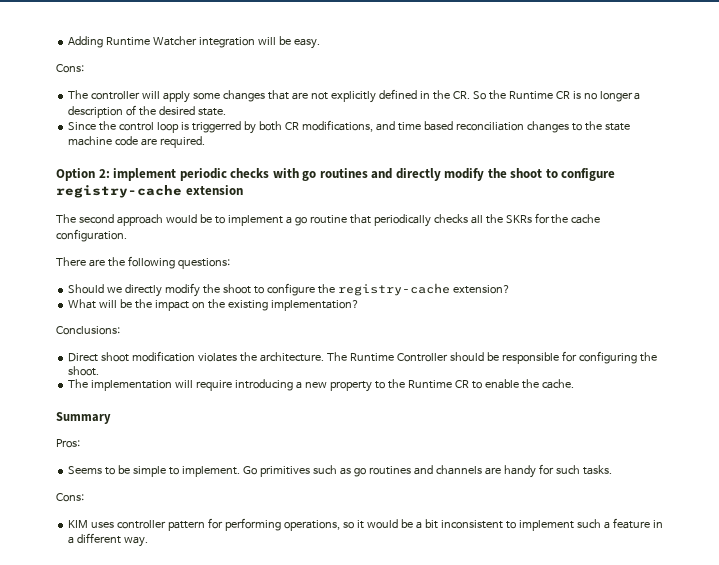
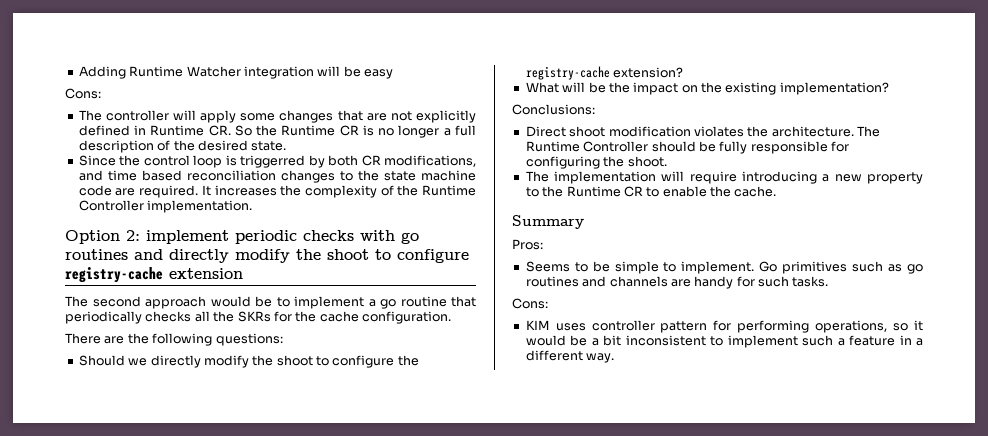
- Adding Runtime Watcher integration will be easy.
+ Adding Runtime Watcher integration will be easy
- The controller will apply some changes that are not explicitly defined in the CR. So the Runtime CR is no longer a description of the desired state.
+ The controller will apply some changes that are not explicitly defined in Runtime CR. So the Runtime CR is no longer a full description of the desired state.
+ It increases the complexity of the Runtime Controller implementation.
- The Runtime Controller should be responsible for configuring the shoot.
+ The Runtime Controller should be fully responsible for configuring the shoot.

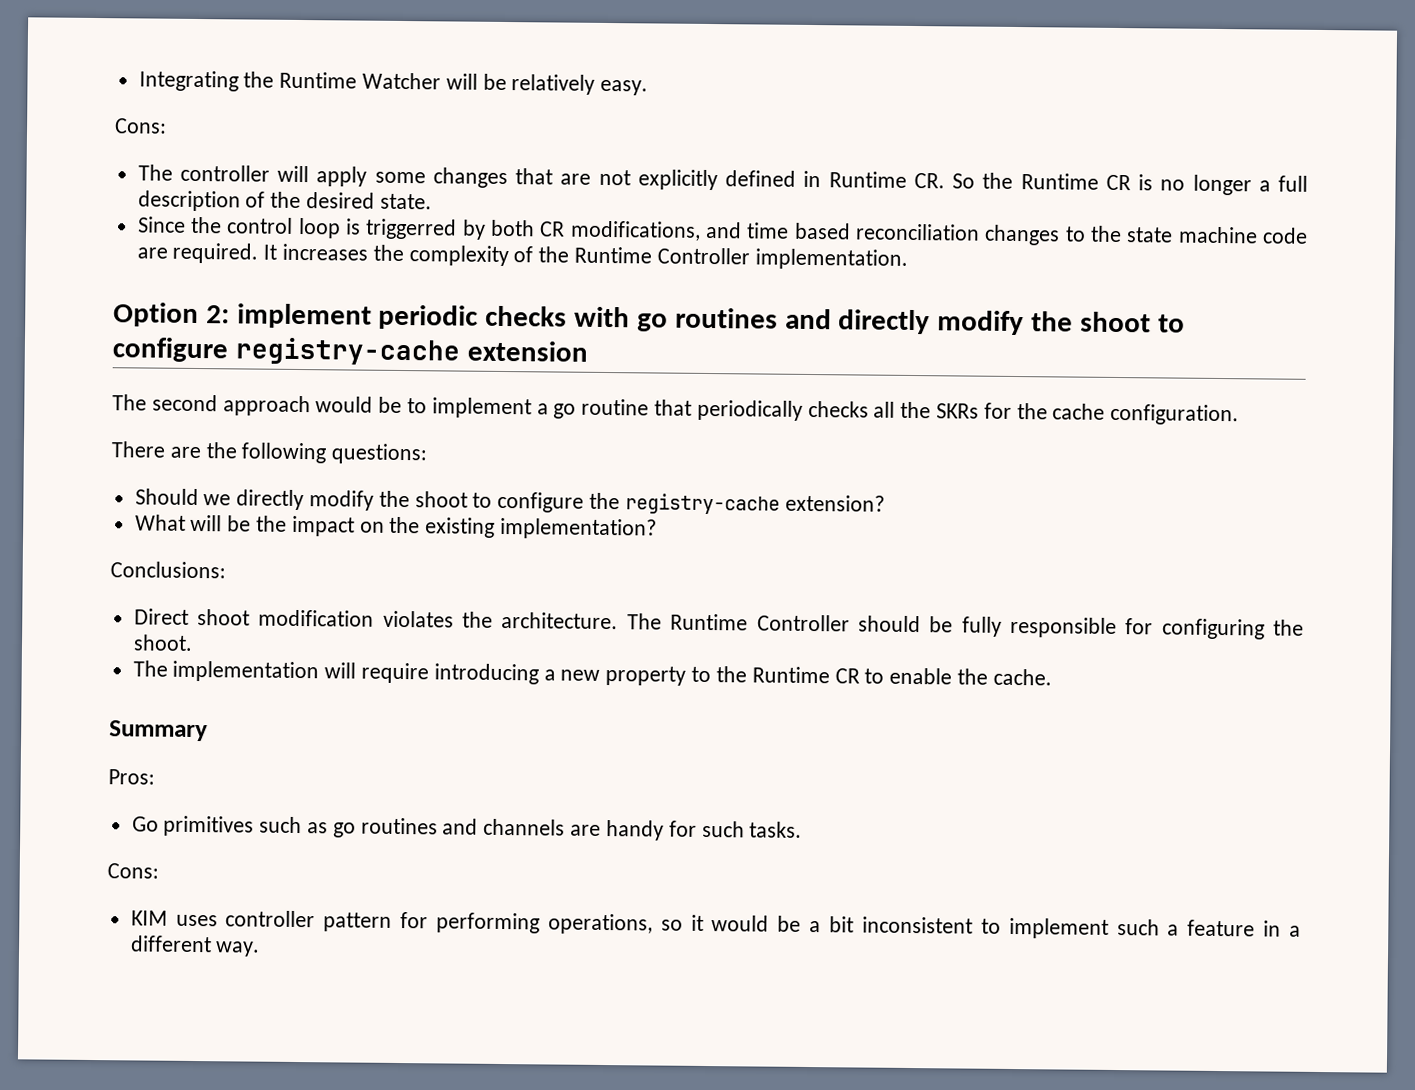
- Adding Runtime Watcher integration will be easy
+ Integrating the Runtime Watcher will be relatively easy.
- Seems to be simple to implement.

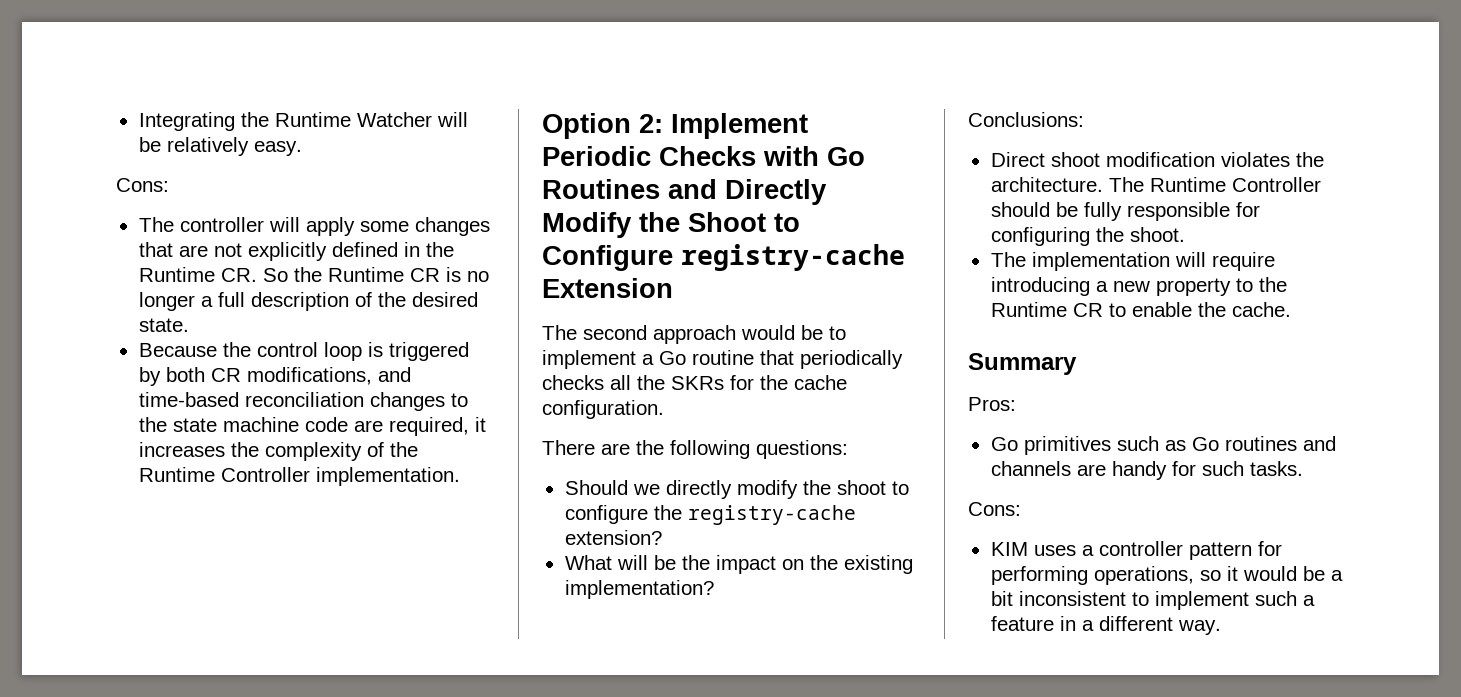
- The controller will apply some changes that are not explicitly defined in Runtime CR. So the Runtime CR is no longer a full description of the desired state.
+ The controller will apply some changes that are not explicitly defined in the Runtime CR. So the Runtime CR is no longer a full description of the desired state.
- Since the control loop is triggerred by both CR modifications, and time based reconciliation changes to the state machine code are required. It increases the complexity of the Runtime Controller implementation.
+ Because the control loop is triggered by both CR modifications, and time-based reconciliation changes to the state machine code are required, it increases the complexity of the Runtime Controller implementation.
- Option 2: implement periodic checks with go routines and directly modify the shoot to configure registry-cache extension
+ Option 2: Implement Periodic Checks with Go Routines and Directly Modify the Shoot to Configure registry-cache Extension
- The second approach would be to implement a go routine that periodically checks all the SKRs for the cache configuration.
+ The second approach would be to implement a Go routine that periodically checks all the SKRs for the cache configuration.
- Go primitives such as go routines and channels are handy for such tasks.
+ Go primitives such as Go routines and channels are handy for such tasks.
- KIM uses controller pattern for performing operations, so it would be a bit inconsistent to implement such a feature in a different way.
+ KIM uses a controller pattern for performing operations, so it would be a bit inconsistent to implement such a feature in a different way.

